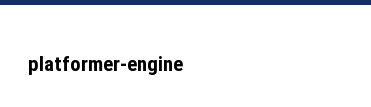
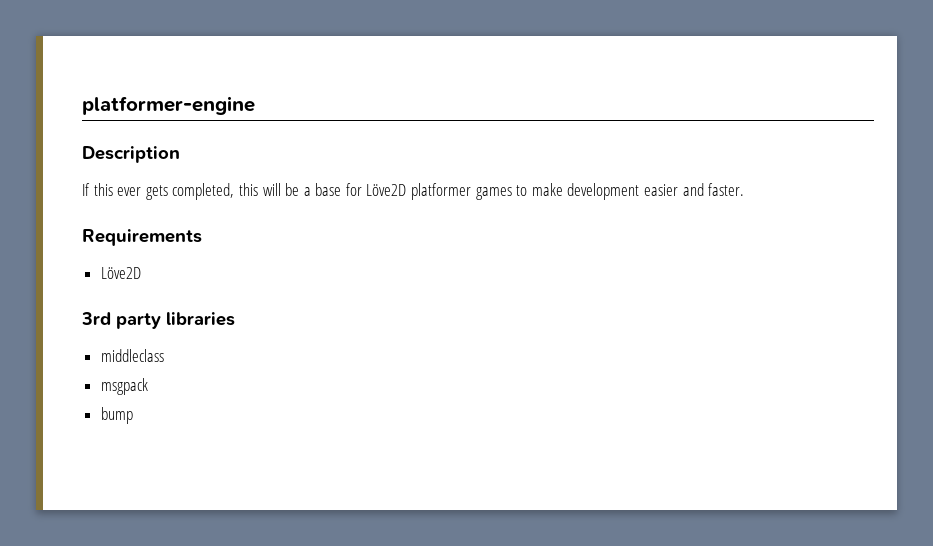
+ Description
+ If this ever gets completed, this will be a base for Löve2D platformer games to make development easier and faster.
+ Requirements
+ Löve2D
+ 3rd party libraries
+ middleclass
+ msgpack
+ bump

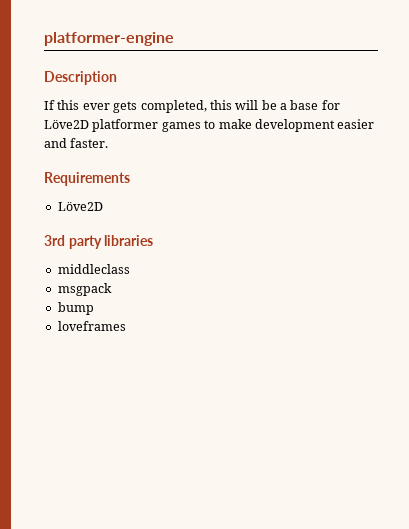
+ loveframes

